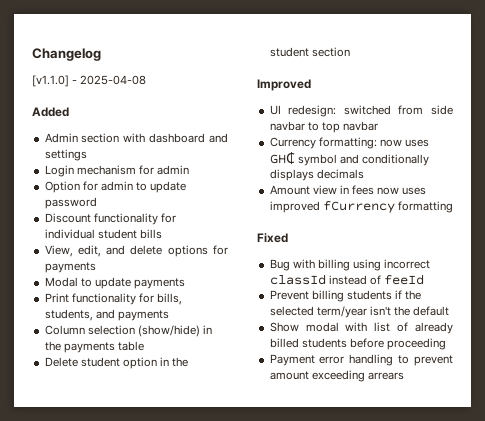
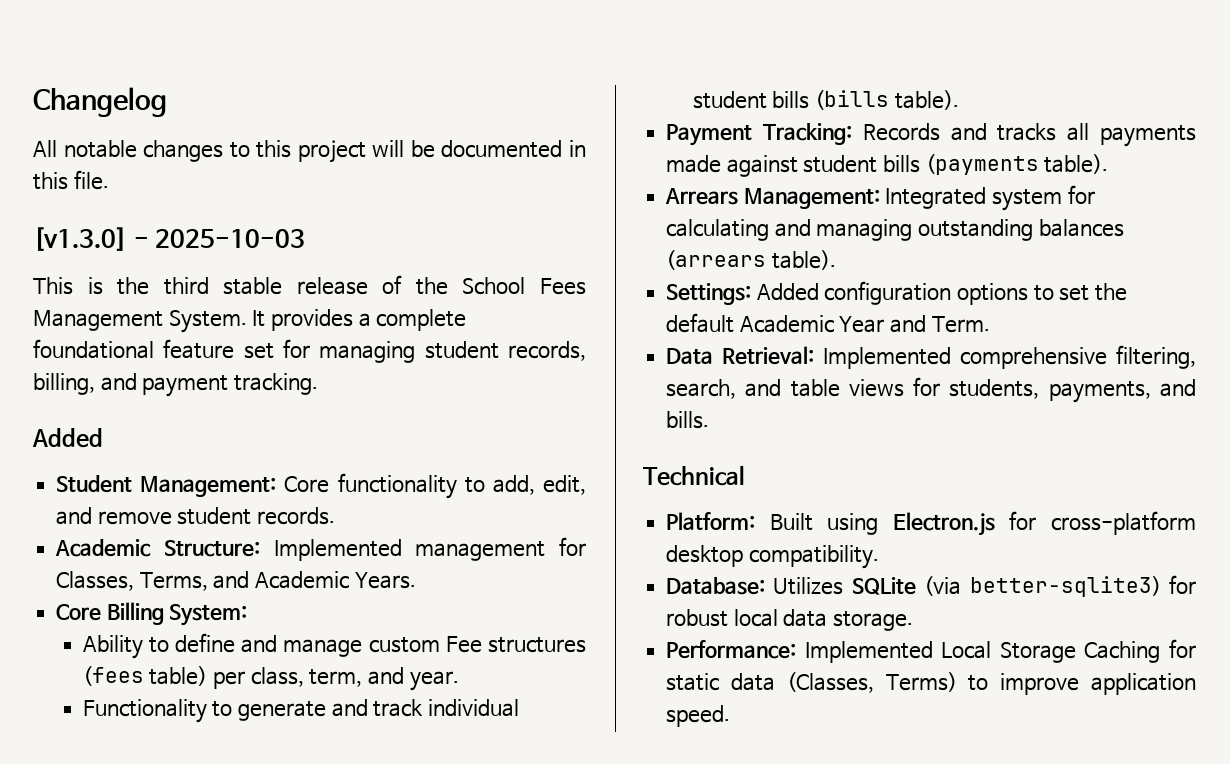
- [v1.1.0] - 2025-04-08
+ All notable changes to this project will be documented in this file.
+ [v1.3.0] - 2025-10-03
+ This is the third stable release of the School Fees Management System. It provides a complete foundational feature set for managing student records, billing, and payment tracking.
  Added
- Admin section with dashboard and settings
- Login mechanism for admin
- Option for admin to update password
- Discount functionality for individual student bills
- View, edit, and delete options for payments
- Modal to update payments
- Print functionality for bills, students, and payments
- Column selection (show/hide) in the payments table
- Delete student option in the student section
- Improved
- UI redesign: switched from side navbar to top navbar
- Currency formatting: now uses GH₵ symbol and conditionally displays decimals
- Amount view in fees now uses improved fCurrency formatting
- Fixed
- Bug with billing using incorrect classId instead of feeId
- Prevent billing students if the selected term/year isn't the default
- Show modal with list of already billed students before proceeding
- Payment error handling to prevent amount exceeding arrears
+ Student Management: Core functionality to add, edit, and remove student records.
+ Academic Structure: Implemented management for Classes, Terms, and Academic Years.
+ Core Billing System:
+ Ability to define and manage custom Fee structures (fees table) per class, term, and year.
+ Functionality to generate and track individual student bills (bills table).
+ Payment Tracking: Records and tracks all payments made against student bills (payments table).
+ Arrears Management: Integrated system for calculating and managing outstanding balances (arrears table).
+ Settings: Added configuration options to set the default Academic Year and Term.
+ Data Retrieval: Implemented comprehensive filtering, search, and table views for students, payments, and bills.
+ Technical
+ Platform: Built using Electron.js for cross-platform desktop compatibility.
+ Database: Utilizes SQLite (via better-sqlite3) for robust local data storage.
+ Performance: Implemented Local Storage Caching for static data (Classes, Terms) to improve application speed.

